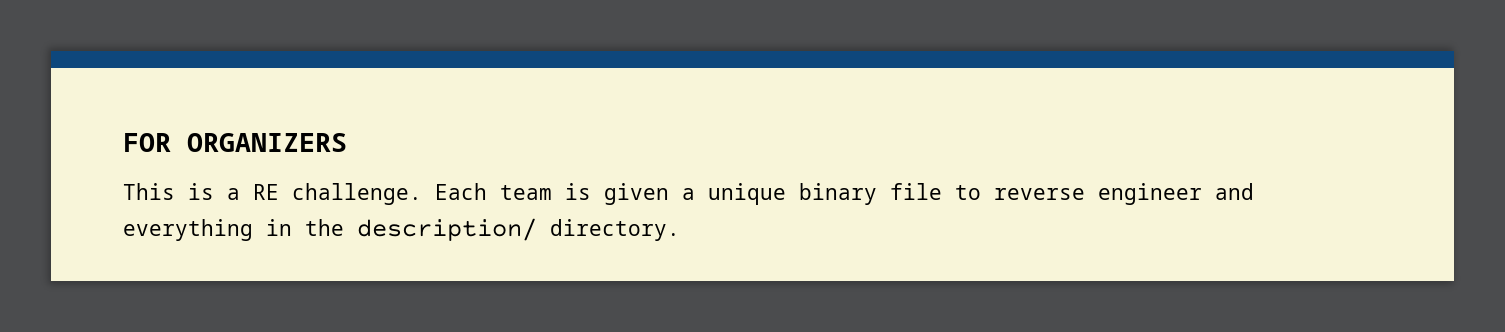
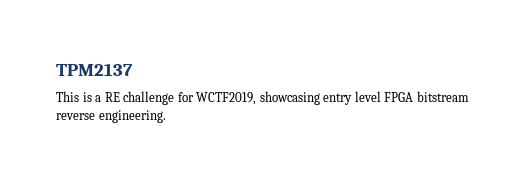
- FOR ORGANIZERS
+ TPM2137
- This is a RE challenge. Each team is given a unique binary file to reverse engineer and everything in the description/ directory.
+ This is a RE challenge for WCTF2019, showcasing entry level FPGA bitstream reverse engineering.

